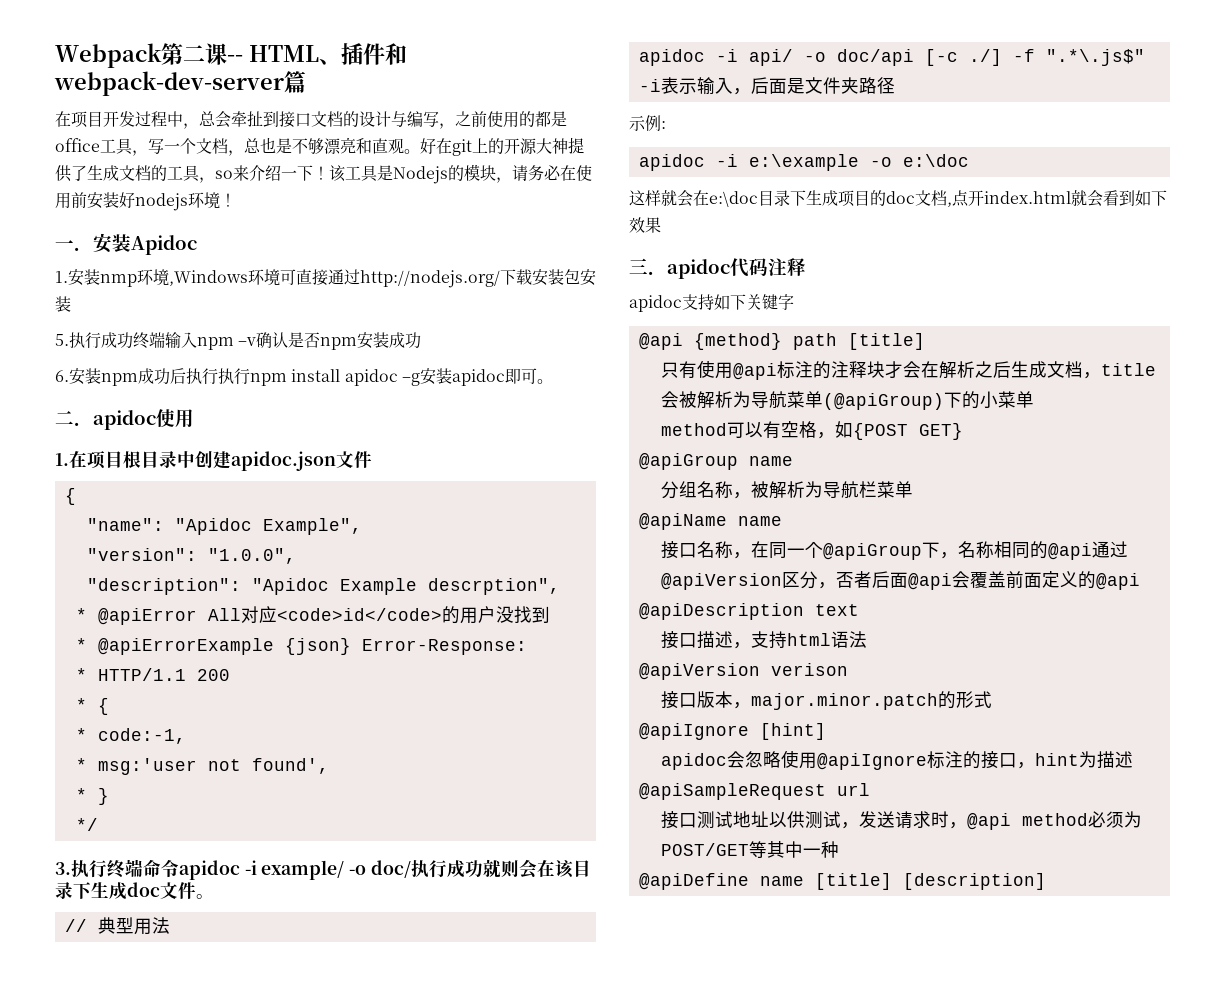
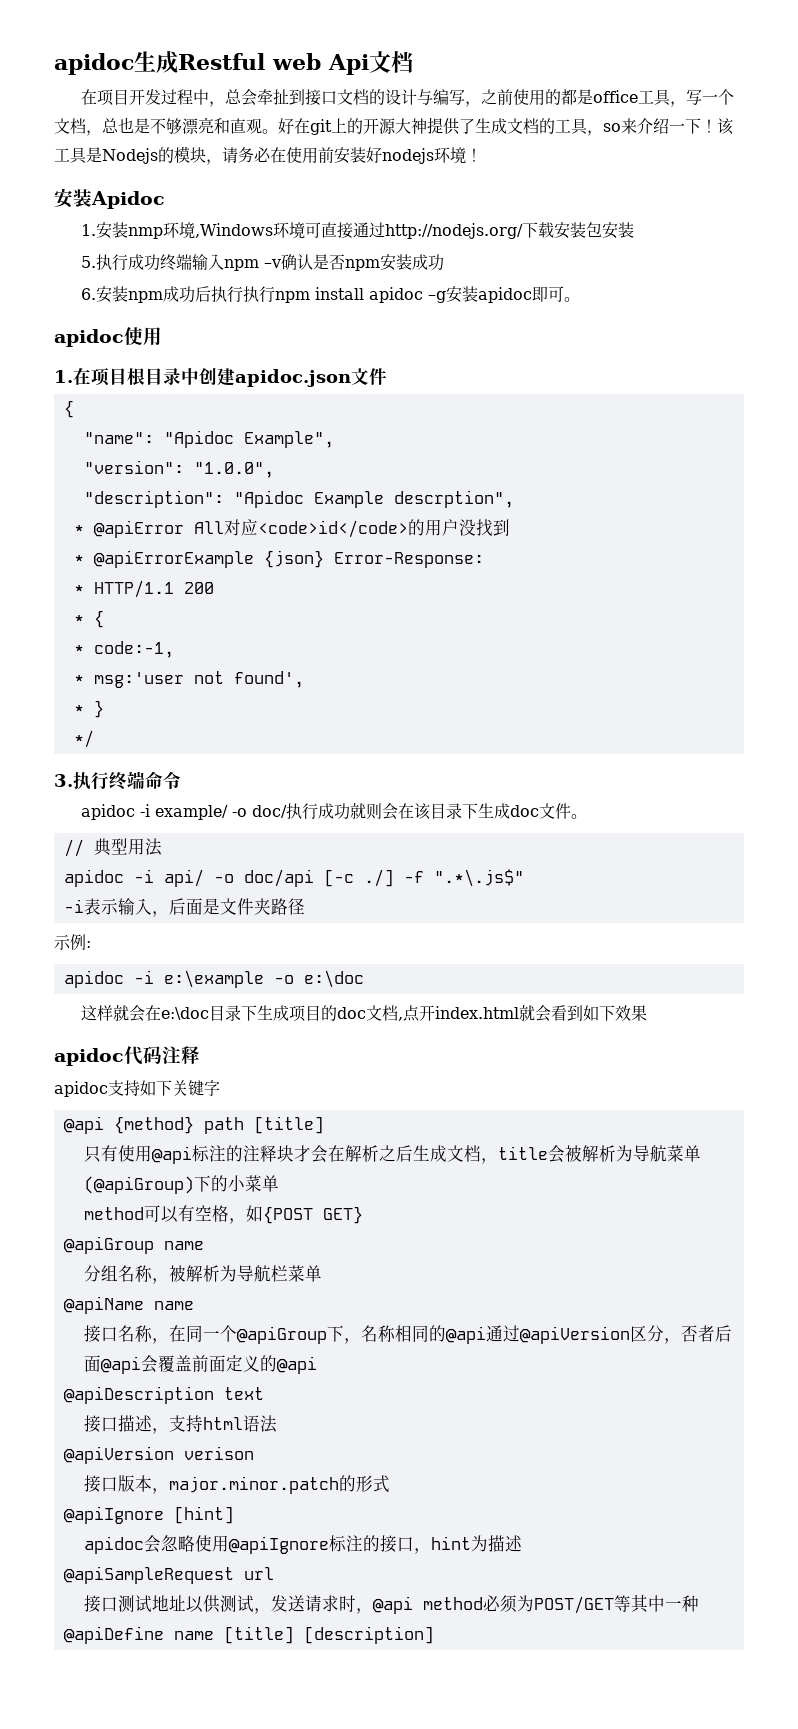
- Webpack第二课-- HTML、插件和webpack-dev-server篇
+ apidoc生成Restful web Api文档
- 一．安装Apidoc
+ 安装Apidoc
- 二．apidoc使用
+ apidoc使用
- 3.执行终端命令apidoc -i example/ -o doc/执行成功就则会在该目录下生成doc文件。
+ 3.执行终端命令
+ apidoc -i example/ -o doc/执行成功就则会在该目录下生成doc文件。
- 三．apidoc代码注释
+ apidoc代码注释

